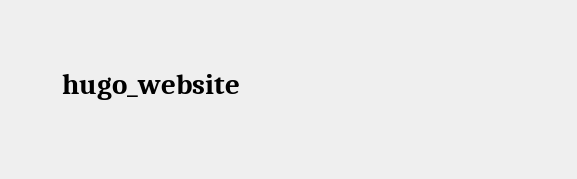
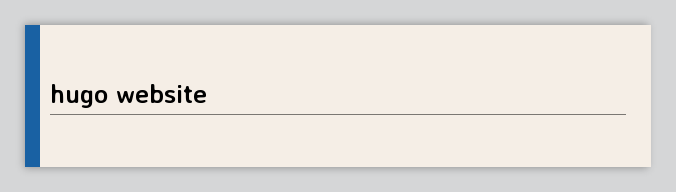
- hugo_website
+ hugo website

